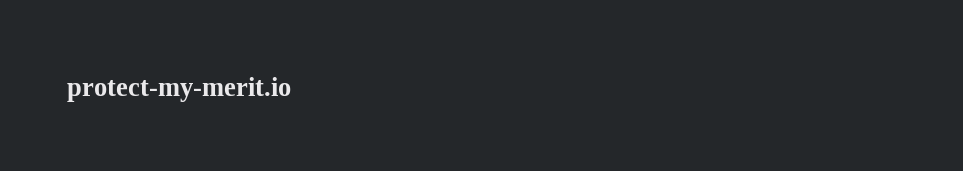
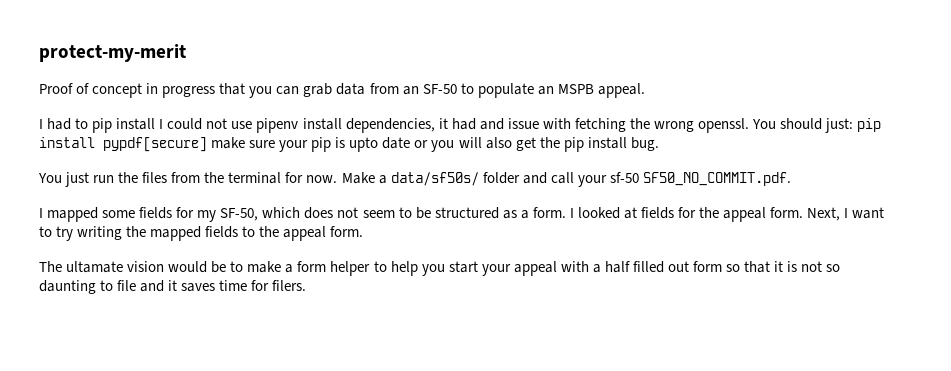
- protect-my-merit.io
+ protect-my-merit
+ Proof of concept in progress that you can grab data from an SF-50 to populate an MSPB appeal.
+ I had to pip install I could not use pipenv install dependencies, it had and issue with fetching the wrong openssl. You should just: pip install pypdf[secure] make sure your pip is upto date or you will also get the pip install bug.
+ You just run the files from the terminal for now. Make a data/sf50s/ folder and call your sf-50 SF50_NO_COMMIT.pdf.
+ I mapped some fields for my SF-50, which does not seem to be structured as a form. I looked at fields for the appeal form. Next, I want to try writing the mapped fields to the appeal form.
+ The ultamate vision would be to make a form helper to help you start your appeal with a half filled out form so that it is not so daunting to file and it saves time for filers.

